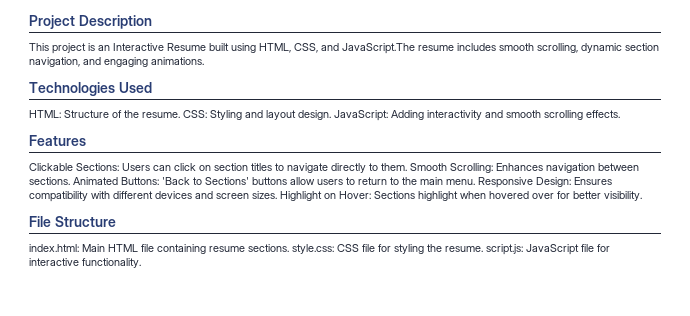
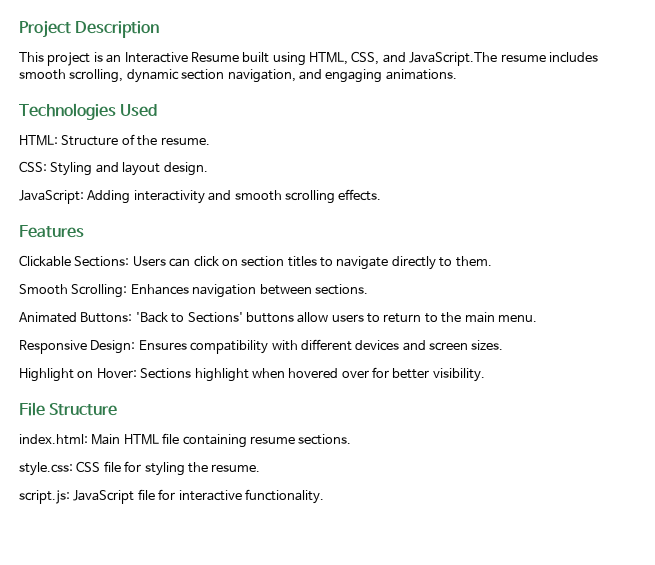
- HTML: Structure of the resume. CSS: Styling and layout design. JavaScript: Adding interactivity and smooth scrolling effects.
+ HTML: Structure of the resume.
+ CSS: Styling and layout design.
+ JavaScript: Adding interactivity and smooth scrolling effects.
- Clickable Sections: Users can click on section titles to navigate directly to them. Smooth Scrolling: Enhances navigation between sections. Animated Buttons: 'Back to Sections' buttons allow users to return to the main menu. Responsive Design: Ensures compatibility with different devices and screen sizes. Highlight on Hover: Sections highlight when hovered over for better visibility.
+ Clickable Sections: Users can click on section titles to navigate directly to them.
+ Smooth Scrolling: Enhances navigation between sections.
+ Animated Buttons: 'Back to Sections' buttons allow users to return to the main menu.
+ Responsive Design: Ensures compatibility with different devices and screen sizes.
+ Highlight on Hover: Sections highlight when hovered over for better visibility.
- index.html: Main HTML file containing resume sections. style.css: CSS file for styling the resume. script.js: JavaScript file for interactive functionality.
+ index.html: Main HTML file containing resume sections.
+ style.css: CSS file for styling the resume.
+ script.js: JavaScript file for interactive functionality.

